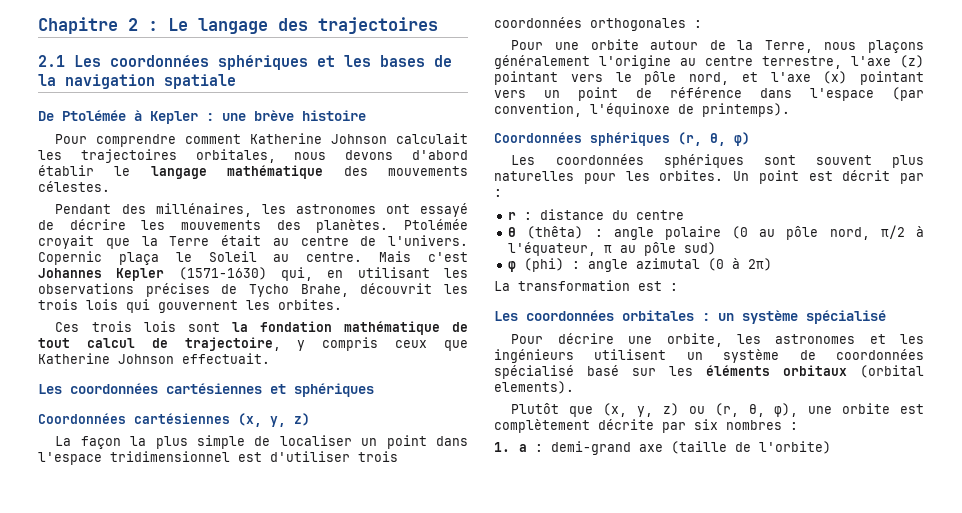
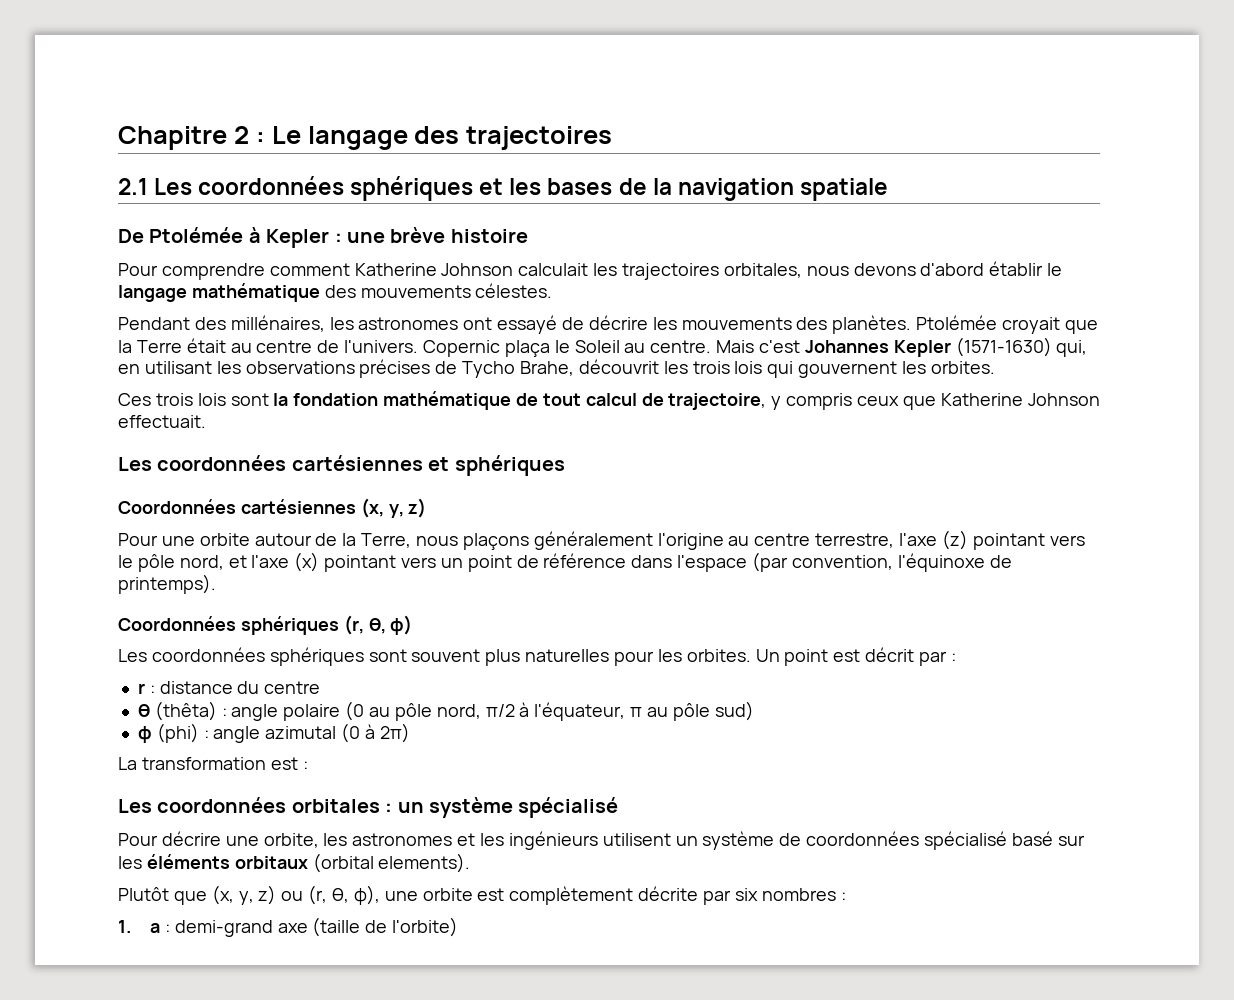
- La façon la plus simple de localiser un point dans l'espace tridimensionnel est d'utiliser trois coordonnées orthogonales :

